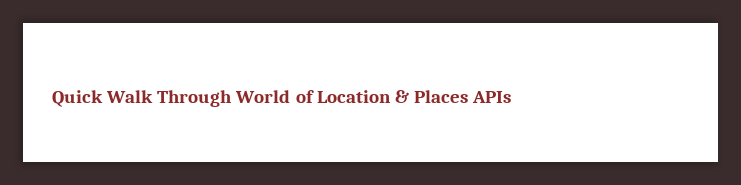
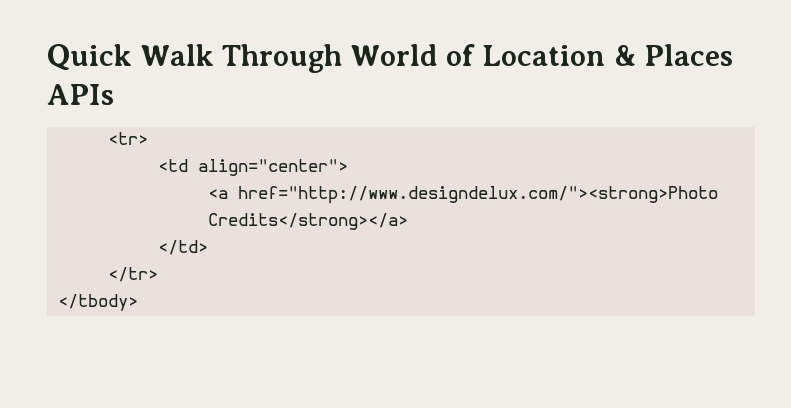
+ <tr>
+ <td align="center">
+ <a href="http://www.designdelux.com/"><strong>Photo Credits</strong></a>
+ </td>
+ </tr>
+ </tbody>

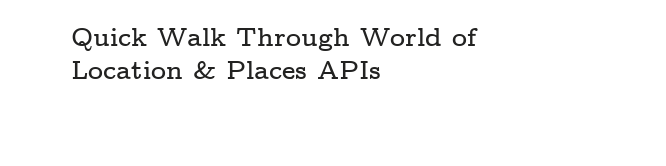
- <tr>
- <td align="center">
- <a href="http://www.designdelux.com/"><strong>Photo Credits</strong></a>
- </td>
- </tr>
- </tbody>

